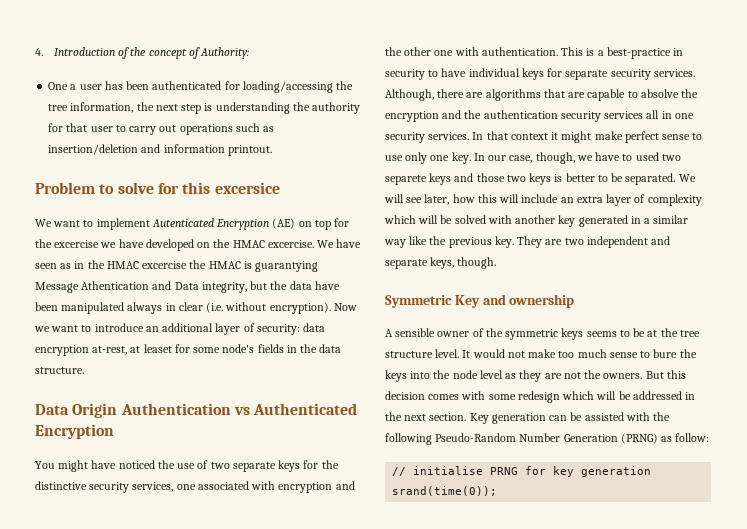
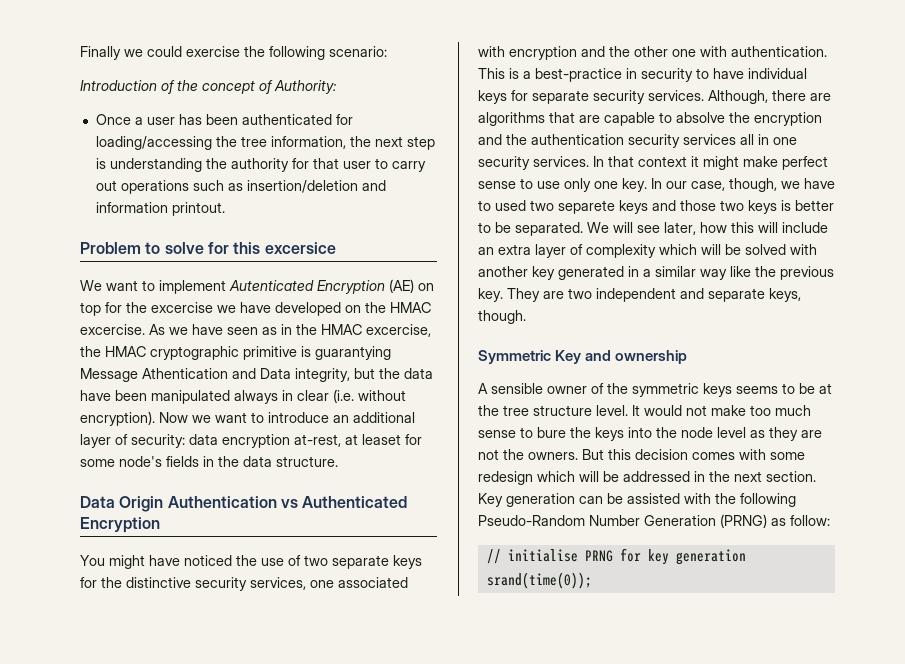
- 4. Introduction of the concept of Authority:
+ Finally we could exercise the following scenario:
+ Introduction of the concept of Authority:
- One a user has been authenticated for loading/accessing the tree information, the next step is understanding the authority for that user to carry out operations such as insertion/deletion and information printout.
+ Once a user has been authenticated for loading/accessing the tree information, the next step is understanding the authority for that user to carry out operations such as insertion/deletion and information printout.
- We have seen as in the HMAC excercise the HMAC is guarantying Message Athentication and Data integrity, but the data have been manipulated always in clear (i.e. without encryption).
+ As we have seen as in the HMAC excercise, the HMAC cryptographic primitive is guarantying Message Athentication and Data integrity, but the data have been manipulated always in clear (i.e. without encryption).

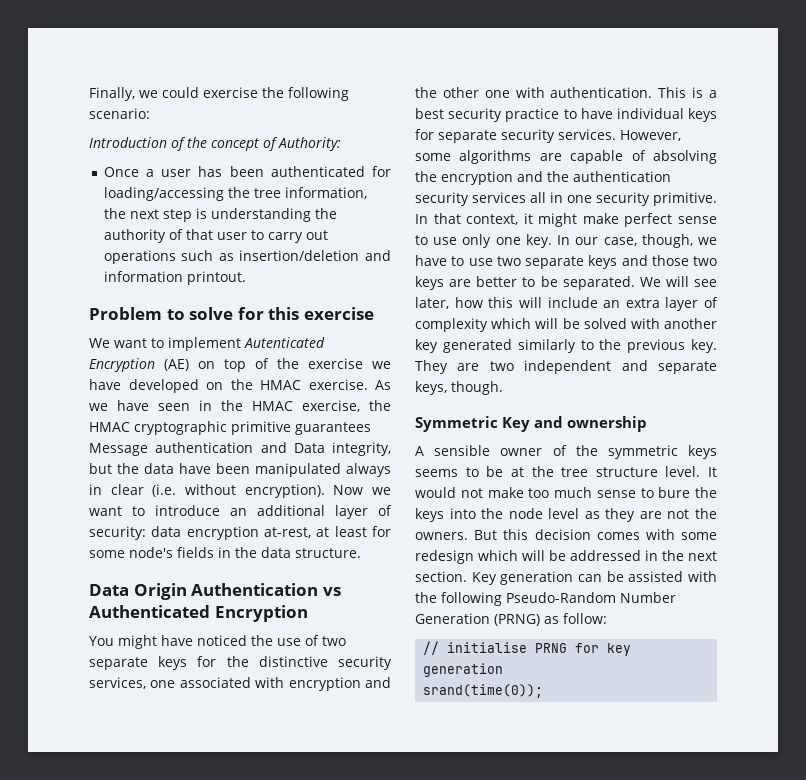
- Finally we could exercise the following scenario:
+ Finally, we could exercise the following scenario:
- Once a user has been authenticated for loading/accessing the tree information, the next step is understanding the authority for that user to carry out operations such as insertion/deletion and information printout.
+ Once a user has been authenticated for loading/accessing the tree information, the next step is understanding the authority of that user to carry out operations such as insertion/deletion and information printout.
- Problem to solve for this excersice
+ Problem to solve for this exercise
- We want to implement Autenticated Encryption (AE) on top for the excercise we have developed on the HMAC excercise.
+ We want to implement Autenticated Encryption (AE) on top of the exercise we have developed on the HMAC exercise.
- As we have seen as in the HMAC excercise, the HMAC cryptographic primitive is guarantying Message Athentication and Data integrity, but the data have been manipulated always in clear (i.e. without encryption).
+ As we have seen in the HMAC exercise, the HMAC cryptographic primitive guarantees Message authentication and Data integrity, but the data have been manipulated always in clear (i.e. without encryption).
- Now we want to introduce an additional layer of security: data encryption at-rest, at leaset for some node's fields in the data structure.
+ Now we want to introduce an additional layer of security: data encryption at-rest, at least for some node's fields in the data structure.
- This is a best-practice in security to have individual keys for separate security services.
+ This is a best security practice to have individual keys for separate security services.
- Although, there are algorithms that are capable to absolve the encryption and the authentication security services all in one security services.
+ However, some algorithms are capable of absolving the encryption and the authentication security services all in one security primitive.
- In that context it might make perfect sense to use only one key.
+ In that context, it might make perfect sense to use only one key.
- In our case, though, we have to used two separete keys and those two keys is better to be separated.
+ In our case, though, we have to use two separate keys and those two keys are better to be separated.
- We will see later, how this will include an extra layer of complexity which will be solved with another key generated in a similar way like the previous key.
+ We will see later, how this will include an extra layer of complexity which will be solved with another key generated similarly to the previous key.

